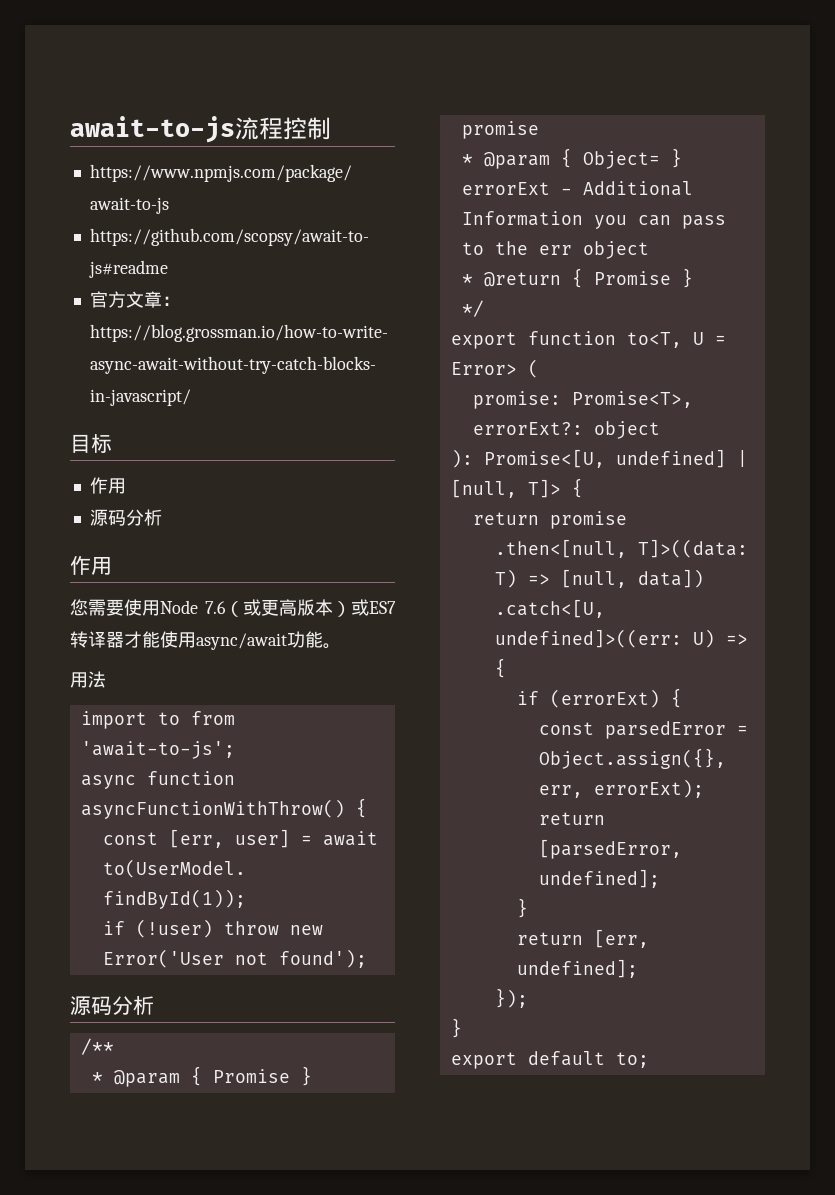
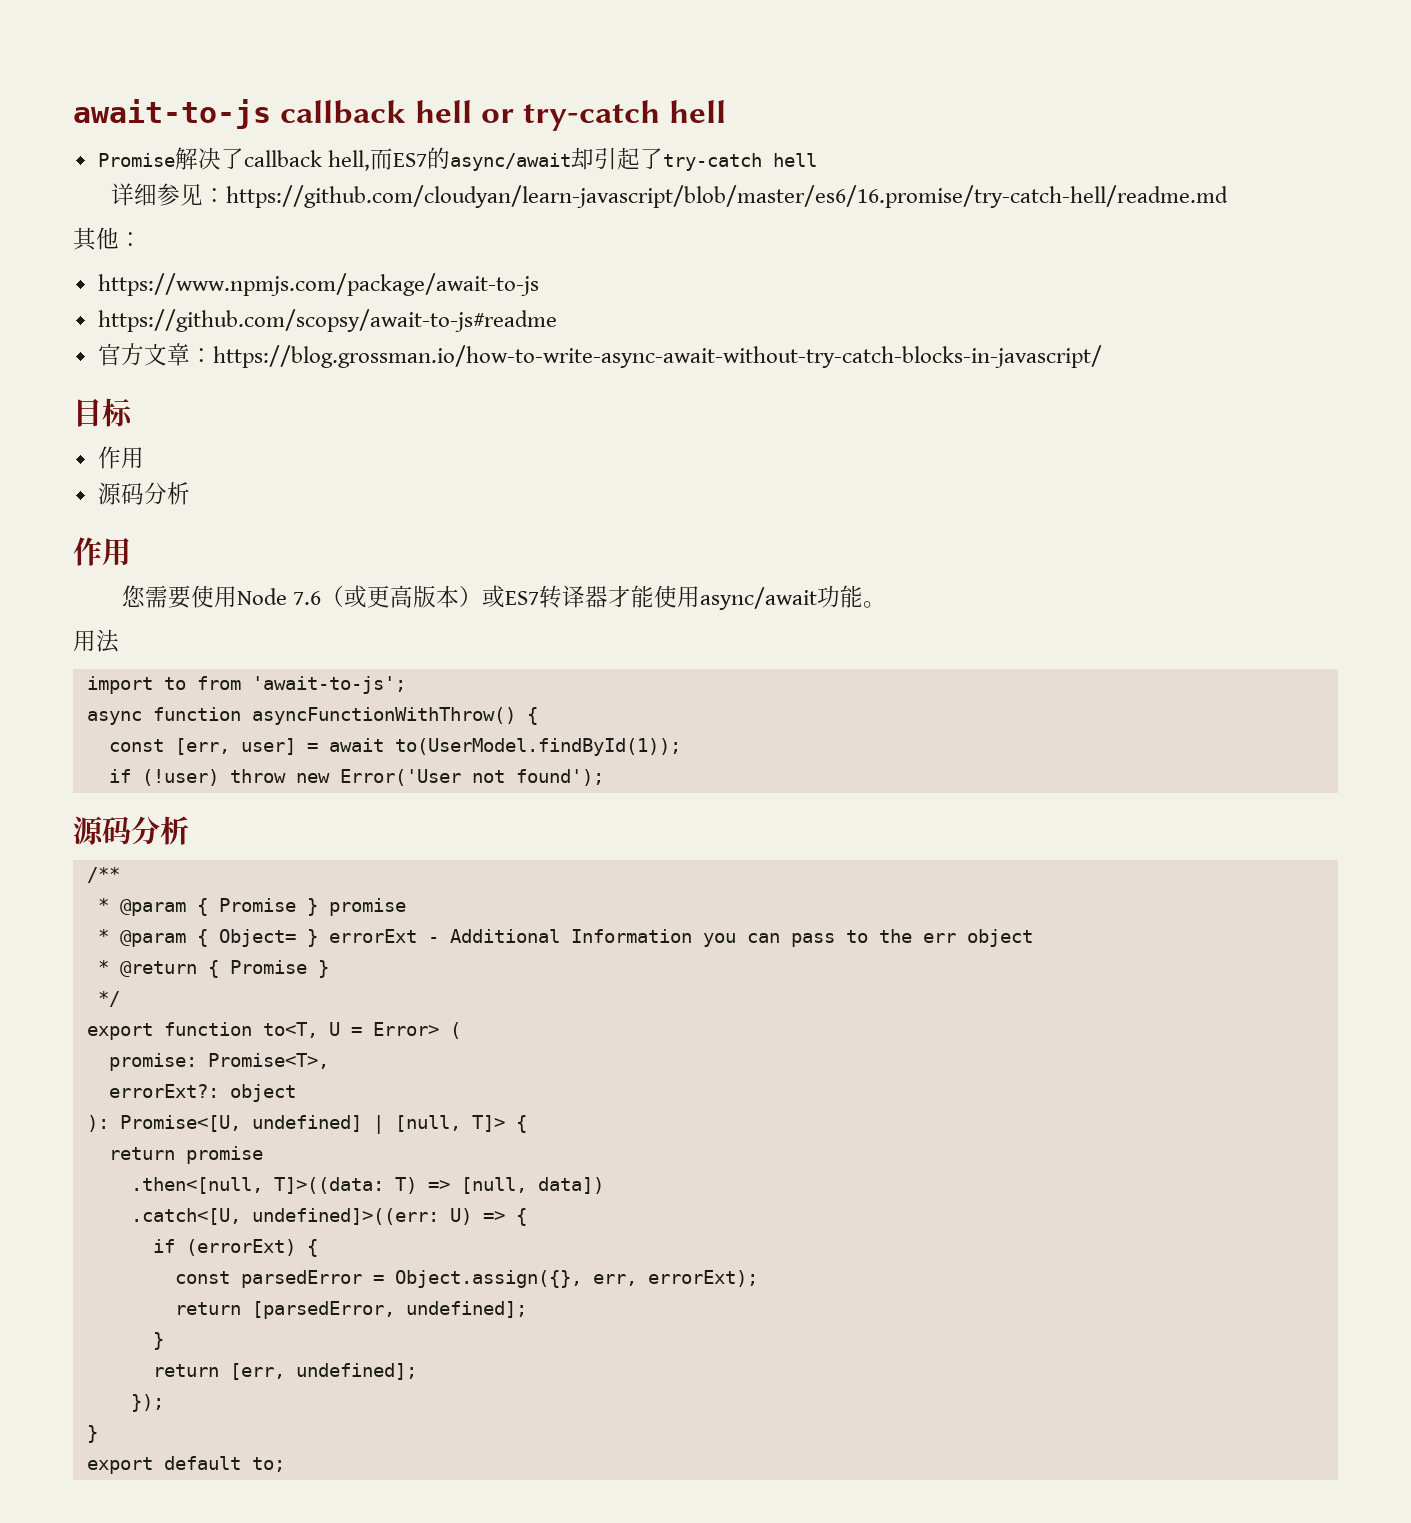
- await-to-js流程控制
+ await-to-js callback hell or try-catch hell
+ Promise解决了callback hell,而ES7的async/await却引起了try-catch hell
+ 详细参见：https://github.com/cloudyan/learn-javascript/blob/master/es6/16.promise/try-catch-hell/readme.md
+ 其他：

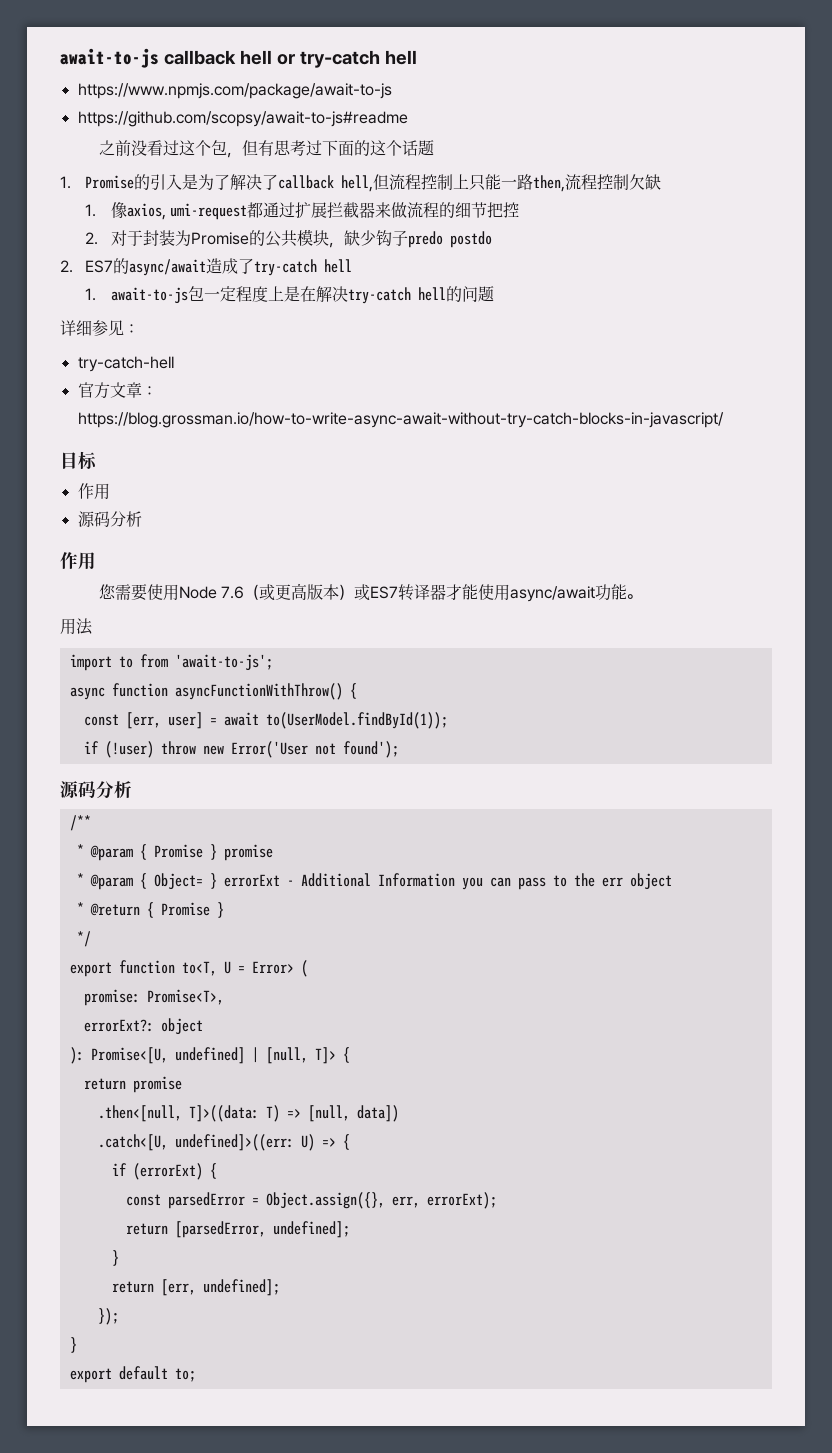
- Promise解决了callback hell,而ES7的async/await却引起了try-catch hell
+ https://www.npmjs.com/package/await-to-js
+ https://github.com/scopsy/await-to-js#readme
+ 之前没看过这个包，但有思考过下面的这个话题
+ 1. Promise的引入是为了解决了callback hell,但流程控制上只能一路then,流程控制欠缺
+ 1.像axios, umi-request都通过扩展拦截器来做流程的细节把控
+ 2.对于封装为Promise的公共模块，缺少钩子predo postdo
+ 2. ES7的async/await造成了try-catch hell
- 详细参见：https://github.com/cloudyan/learn-javascript/blob/master/es6/16.promise/try-catch-hell/readme.md
- 其他：
- https://www.npmjs.com/package/await-to-js
- https://github.com/scopsy/await-to-js#readme
+ 1. await-to-js包一定程度上是在解决try-catch hell的问题
+ 详细参见：
+ try-catch-hell

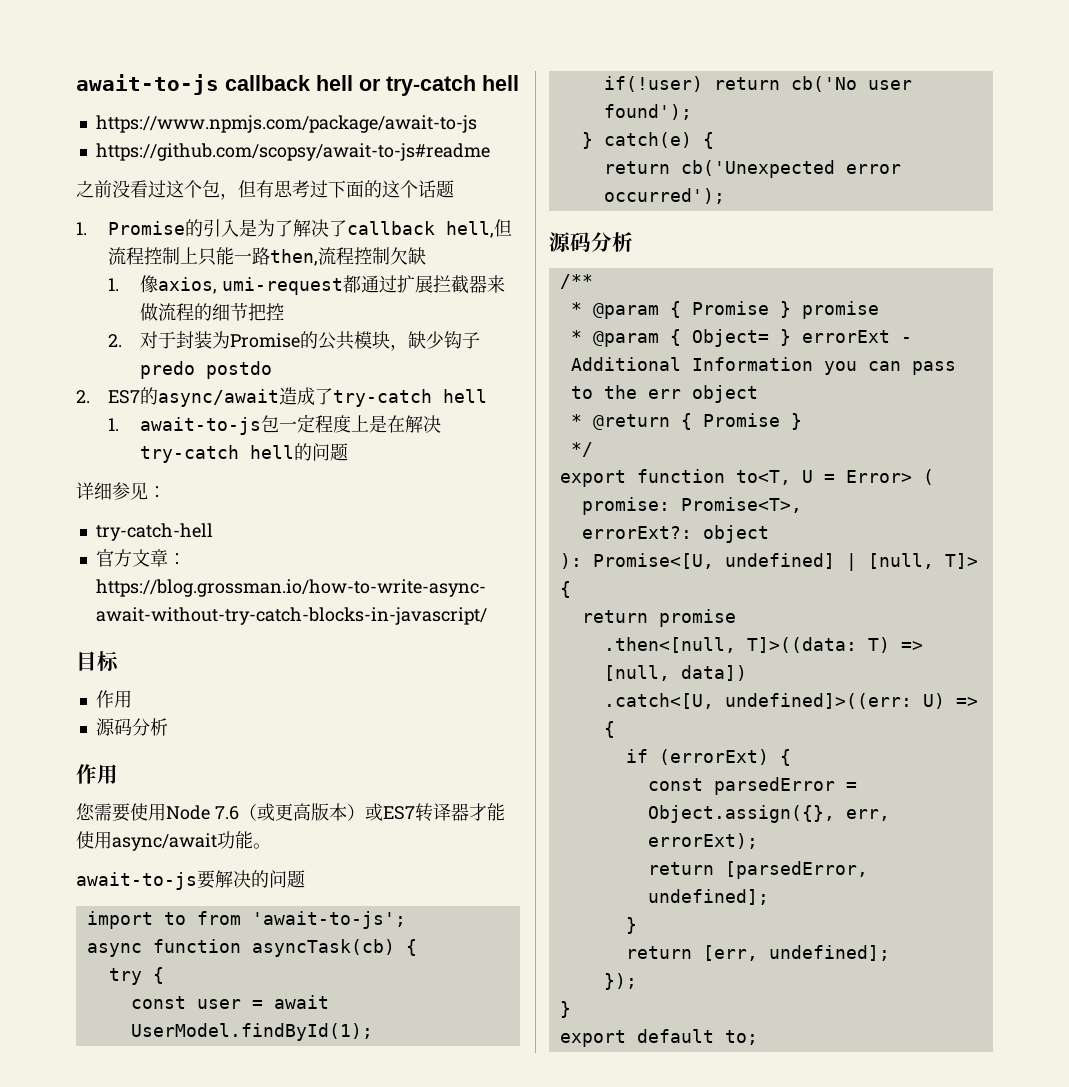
- 用法
+ await-to-js要解决的问题
- async function asyncFunctionWithThrow() {
- const [err, user] = await to(UserModel.findById(1));
- if (!user) throw new Error('User not found');
+ async function asyncTask(cb) {
+ try {
+ const user = await UserModel.findById(1);
+ if(!user) return cb('No user found');
+ } catch(e) {
+ return cb('Unexpected error occurred');

